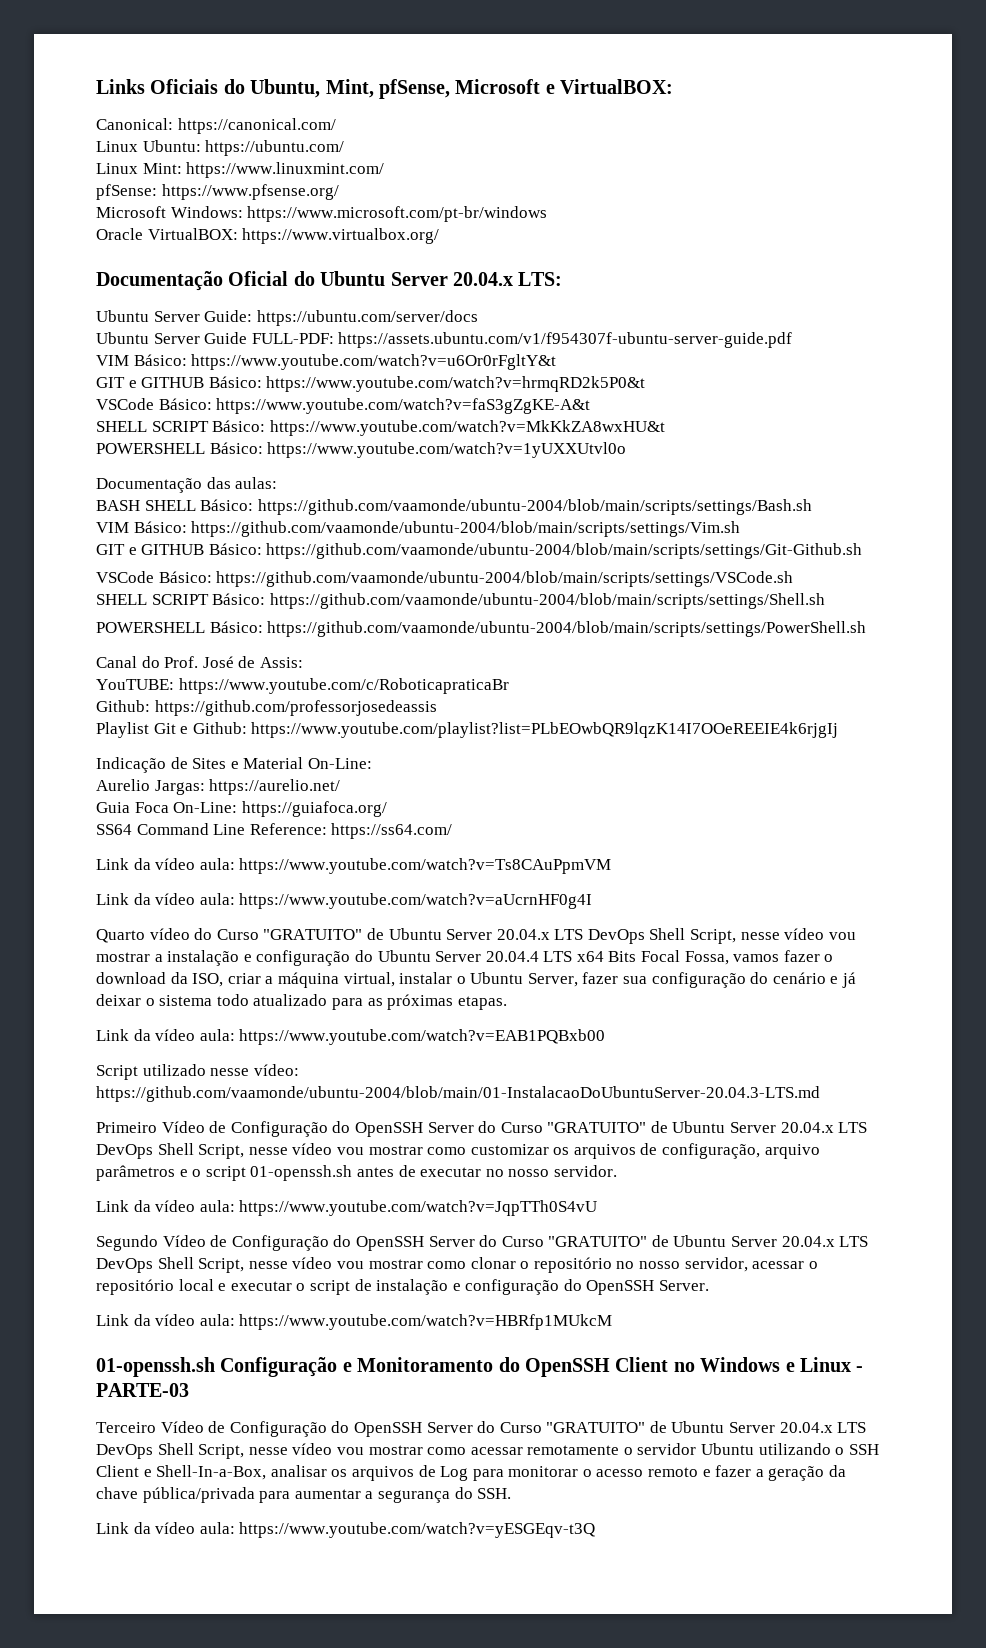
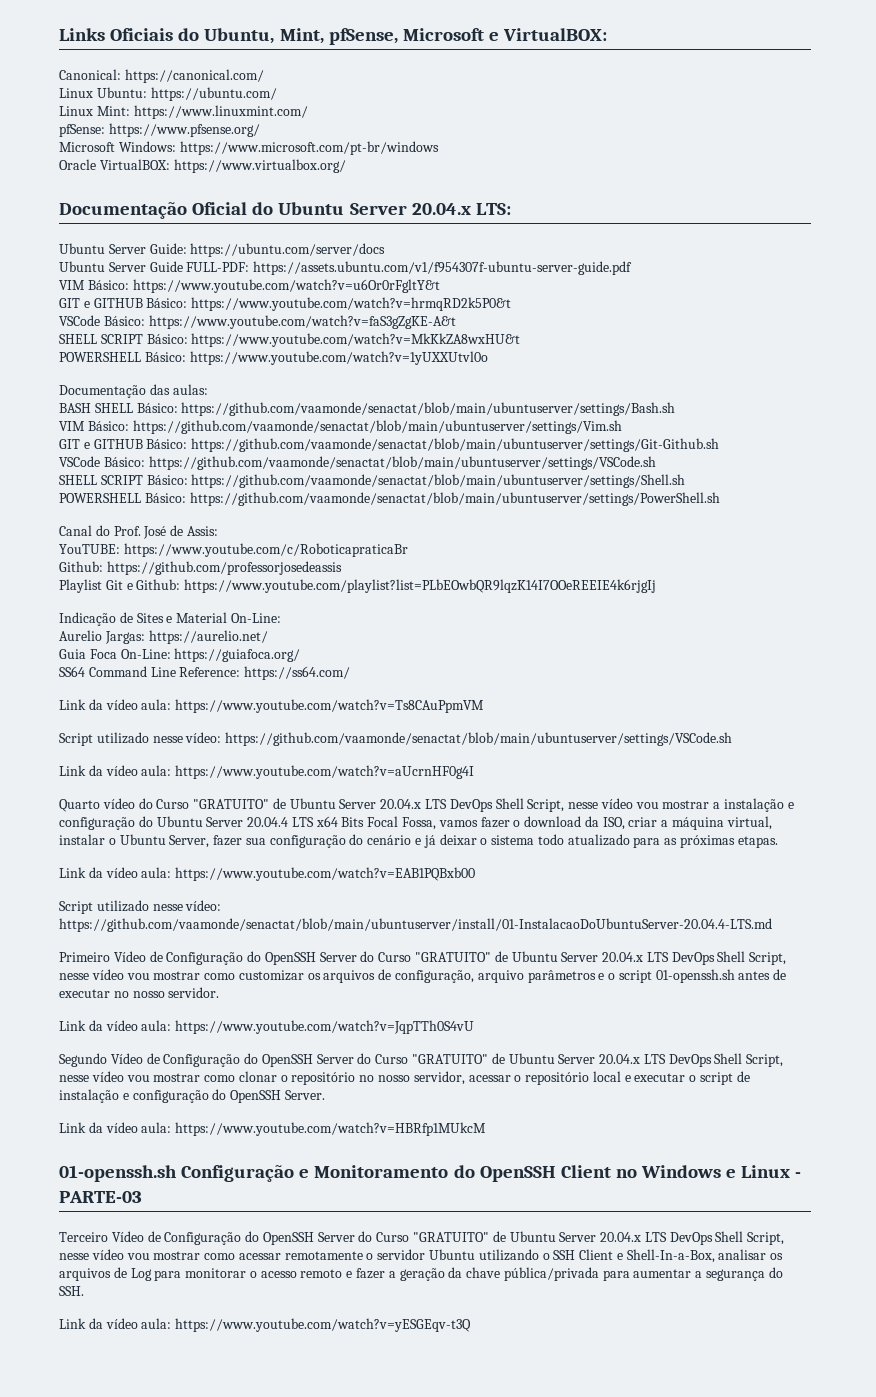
- BASH SHELL Básico: https://github.com/vaamonde/ubuntu-2004/blob/main/scripts/settings/Bash.sh
- VIM Básico: https://github.com/vaamonde/ubuntu-2004/blob/main/scripts/settings/Vim.sh
- GIT e GITHUB Básico: https://github.com/vaamonde/ubuntu-2004/blob/main/scripts/settings/Git-Github.sh
- VSCode Básico: https://github.com/vaamonde/ubuntu-2004/blob/main/scripts/settings/VSCode.sh
- SHELL SCRIPT Básico: https://github.com/vaamonde/ubuntu-2004/blob/main/scripts/settings/Shell.sh
- POWERSHELL Básico: https://github.com/vaamonde/ubuntu-2004/blob/main/scripts/settings/PowerShell.sh
+ BASH SHELL Básico: https://github.com/vaamonde/senactat/blob/main/ubuntuserver/settings/Bash.sh
+ VIM Básico: https://github.com/vaamonde/senactat/blob/main/ubuntuserver/settings/Vim.sh
+ GIT e GITHUB Básico: https://github.com/vaamonde/senactat/blob/main/ubuntuserver/settings/Git-Github.sh
+ VSCode Básico: https://github.com/vaamonde/senactat/blob/main/ubuntuserver/settings/VSCode.sh
+ SHELL SCRIPT Básico: https://github.com/vaamonde/senactat/blob/main/ubuntuserver/settings/Shell.sh
+ POWERSHELL Básico: https://github.com/vaamonde/senactat/blob/main/ubuntuserver/settings/PowerShell.sh
+ Script utilizado nesse vídeo: https://github.com/vaamonde/senactat/blob/main/ubuntuserver/settings/VSCode.sh
- Script utilizado nesse vídeo: https://github.com/vaamonde/ubuntu-2004/blob/main/01-InstalacaoDoUbuntuServer-20.04.3-LTS.md
+ Script utilizado nesse vídeo: https://github.com/vaamonde/senactat/blob/main/ubuntuserver/install/01-InstalacaoDoUbuntuServer-20.04.4-LTS.md

